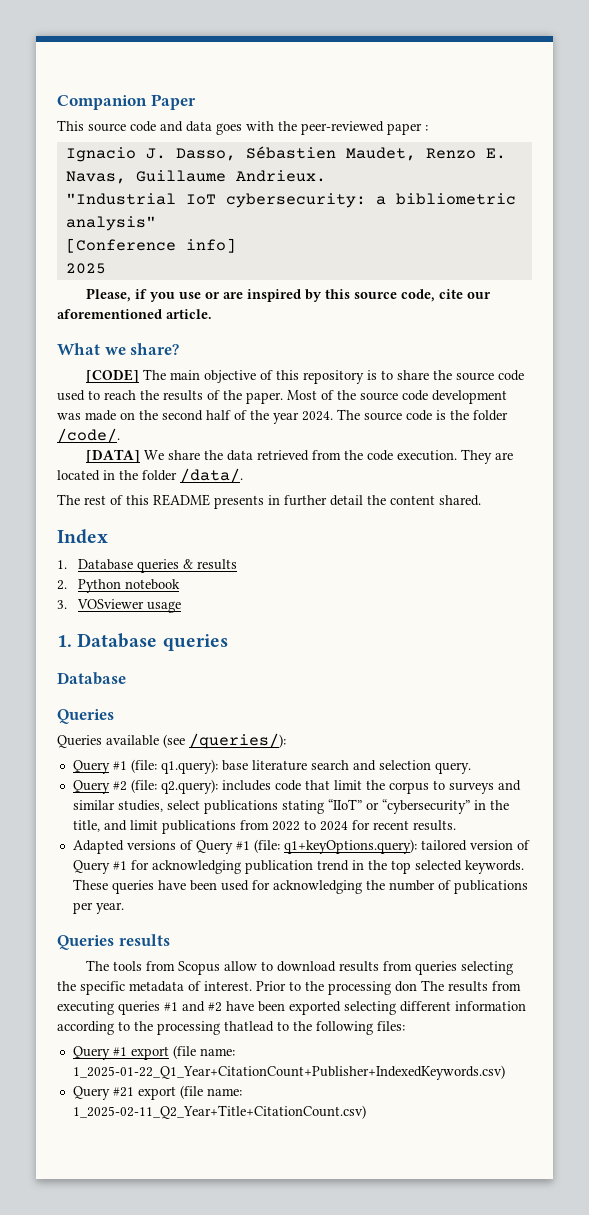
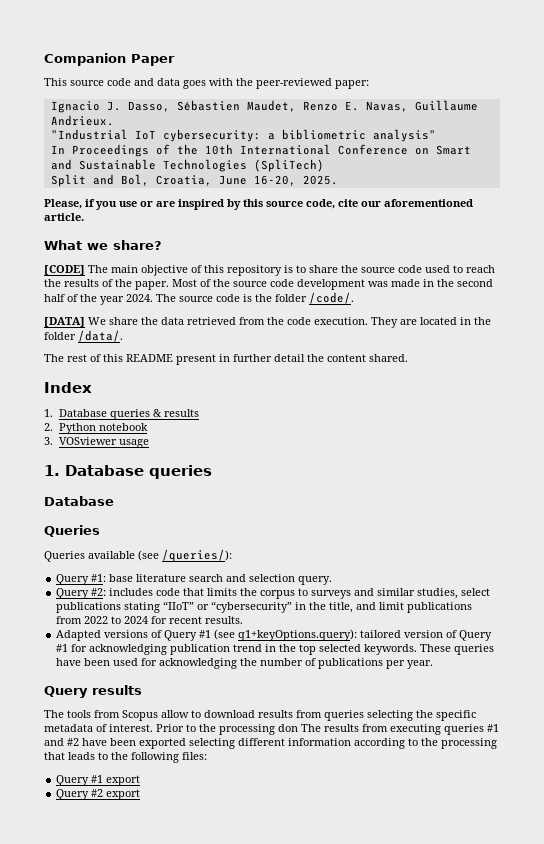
- This source code and data goes with the peer-reviewed paper :
+ This source code and data goes with the peer-reviewed paper:
- [Conference info]
- 2025
+ In Proceedings of the 10th International Conference on Smart and Sustainable Technologies (SpliTech)
+ Split and Bol, Croatia, June 16-20, 2025.
- Most of the source code development was made on the second half of the year 2024.
+ Most of the source code development was made in the second half of the year 2024.
- The rest of this README presents in further detail the content shared.
+ The rest of this README present in further detail the content shared.
- Query #1 (file: q1.query): base literature search and selection query.
+ Query #1: base literature search and selection query.
- Query #2 (file: q2.query): includes code that limit the corpus to surveys and similar studies, select publications stating “IIoT” or “cybersecurity” in the title, and limit publications from 2022 to 2024 for recent results.
+ Query #2: includes code that limits the corpus to surveys and similar studies, select publications stating “IIoT” or “cybersecurity” in the title, and limit publications from 2022 to 2024 for recent results.
- Adapted versions of Query #1 (file: q1+keyOptions.query): tailored version of Query #1 for acknowledging publication trend in the top selected keywords.
+ Adapted versions of Query #1 (see q1+keyOptions.query): tailored version of Query #1 for acknowledging publication trend in the top selected keywords.
- Queries results
+ Query results
- Prior to the processing don The results from executing queries #1 and #2 have been exported selecting different information according to the processing thatlead to the following files:
+ Prior to the processing don The results from executing queries #1 and #2 have been exported selecting different information according to the processing that leads to the following files:
- Query #1 export (file name: 1_2025-01-22_Q1_Year+CitationCount+Publisher+IndexedKeywords.csv)
- Query #21 export (file name: 1_2025-02-11_Q2_Year+Title+CitationCount.csv)
+ Query #1 export
+ Query #2 export

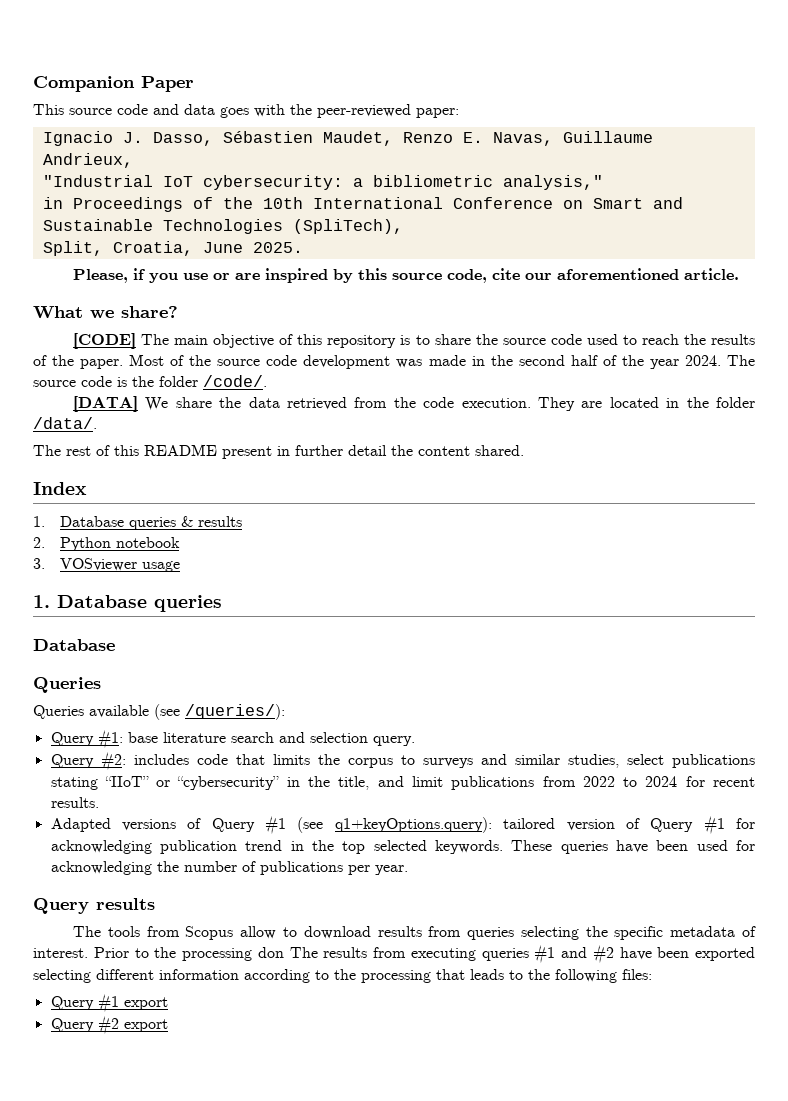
- Ignacio J. Dasso, Sébastien Maudet, Renzo E. Navas, Guillaume Andrieux.
+ Ignacio J. Dasso, Sébastien Maudet, Renzo E. Navas, Guillaume Andrieux,
- "Industrial IoT cybersecurity: a bibliometric analysis"
- In Proceedings of the 10th International Conference on Smart and Sustainable Technologies (SpliTech)
- Split and Bol, Croatia, June 16-20, 2025.
+ "Industrial IoT cybersecurity: a bibliometric analysis,"
+ in Proceedings of the 10th International Conference on Smart and Sustainable Technologies (SpliTech),
+ Split, Croatia, June 2025.

